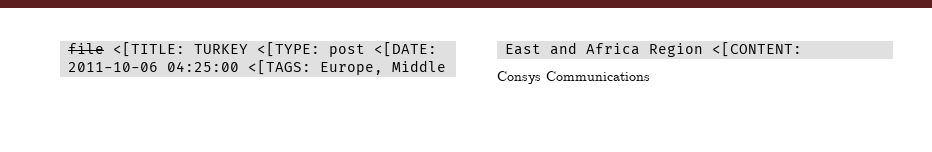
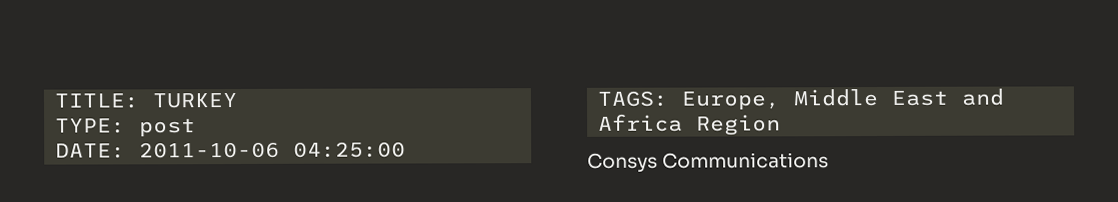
- file <[TITLE: TURKEY <[TYPE: post <[DATE: 2011-10-06 04:25:00 <[TAGS: Europe, Middle East and Africa Region <[CONTENT:
+ TITLE: TURKEY
+ TYPE: post
+ DATE: 2011-10-06 04:25:00
+ TAGS: Europe, Middle East and Africa Region

